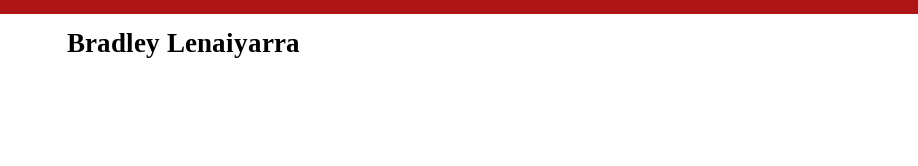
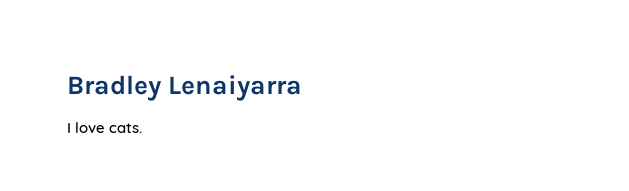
+ I love cats.

